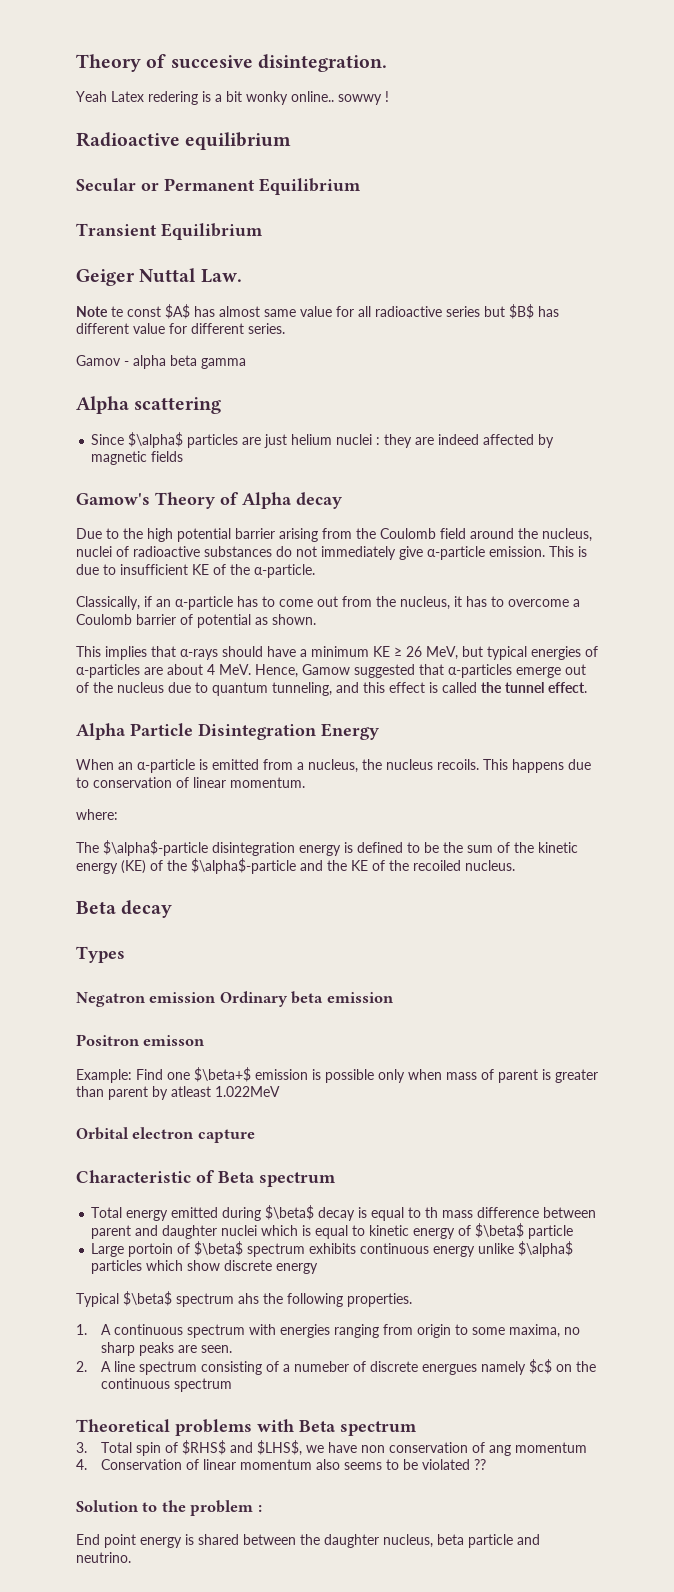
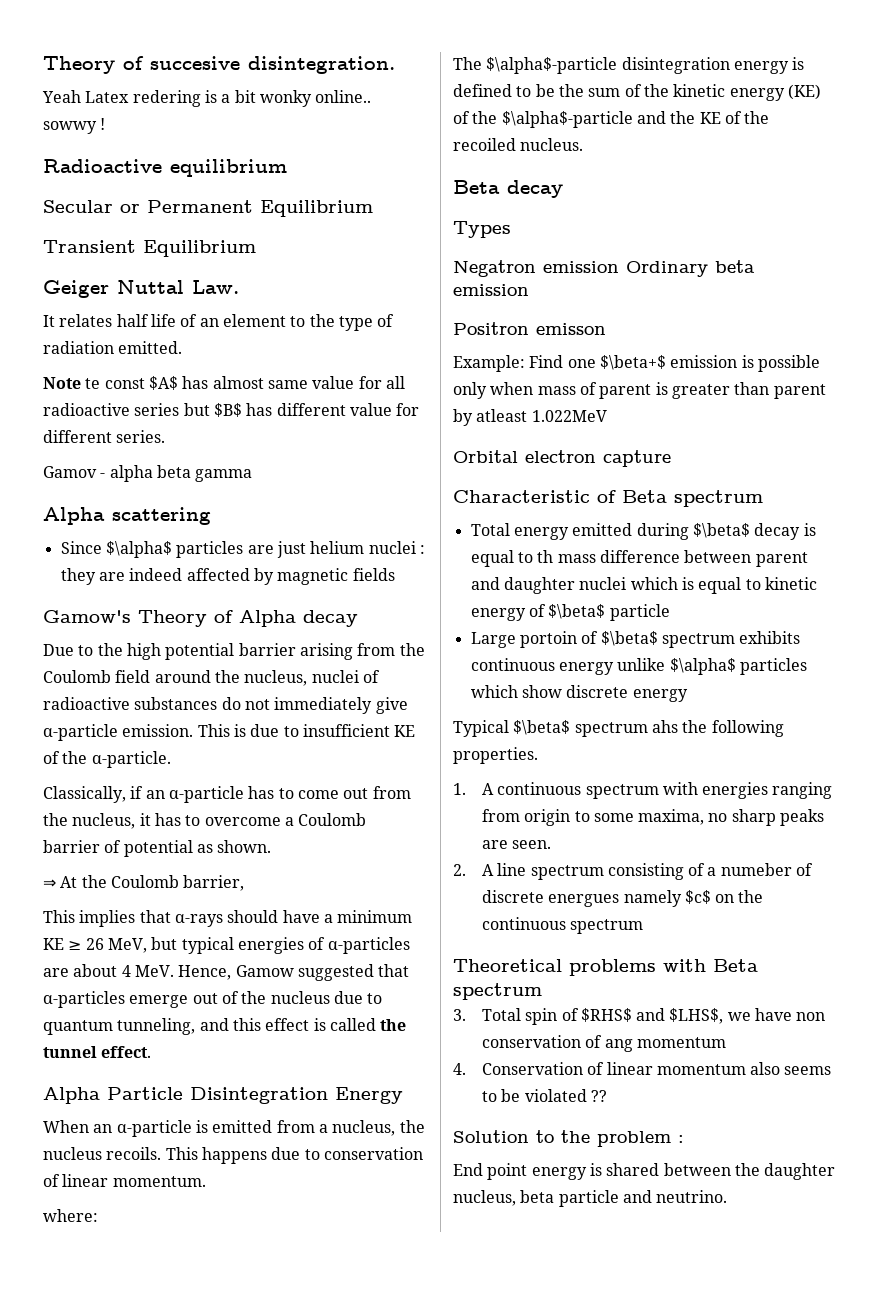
+ It relates half life of an element to the type of radiation emitted.
+ ⇒ At the Coulomb barrier,

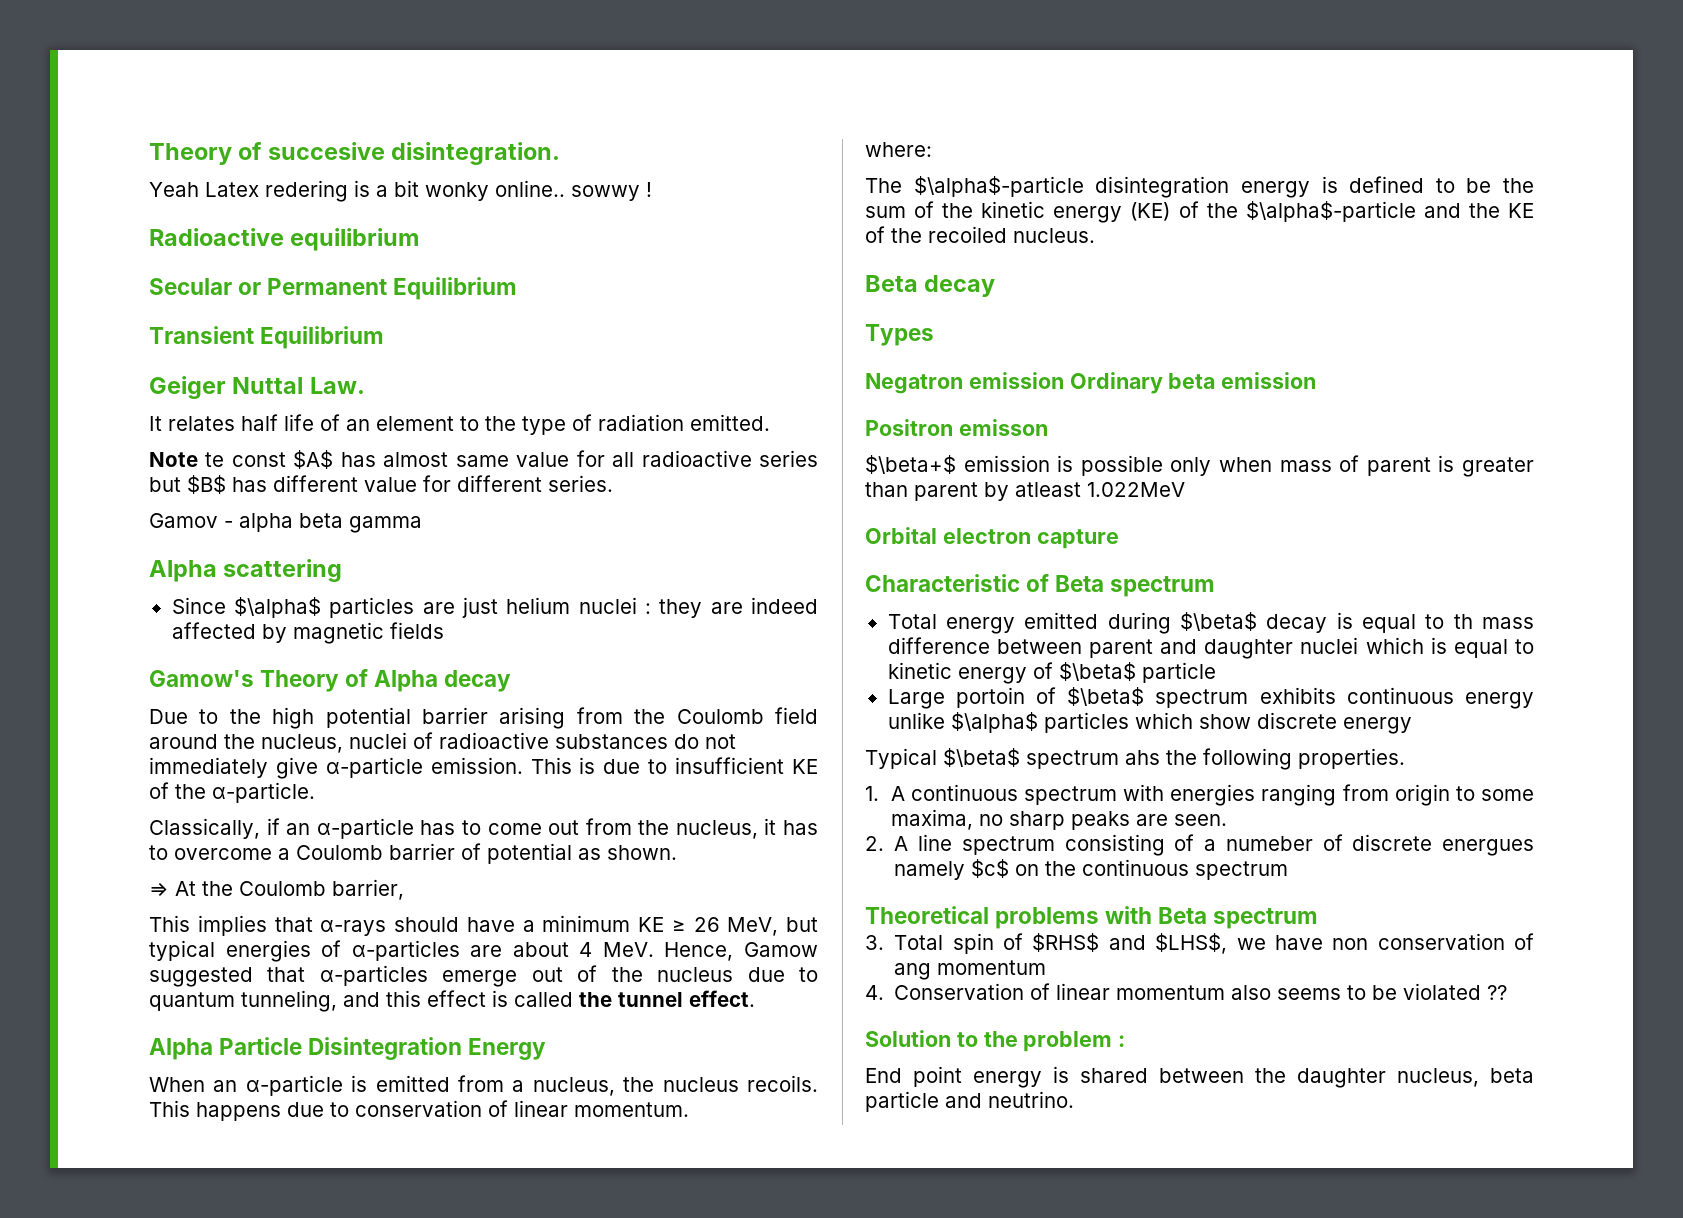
- Example: Find one $\beta+$ emission is possible only when mass of parent is greater than parent by atleast 1.022MeV
+ $\beta+$ emission is possible only when mass of parent is greater than parent by atleast 1.022MeV

